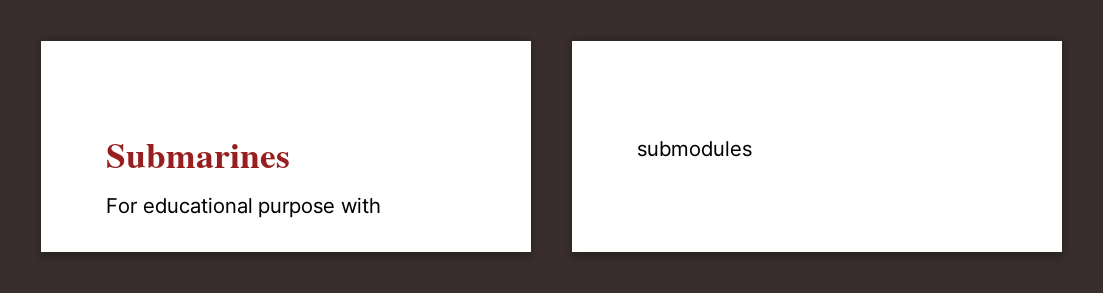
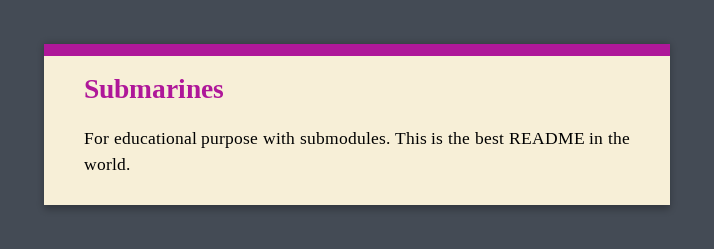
- For educational purpose with submodules
+ For educational purpose with submodules. This is the best README in the world.

